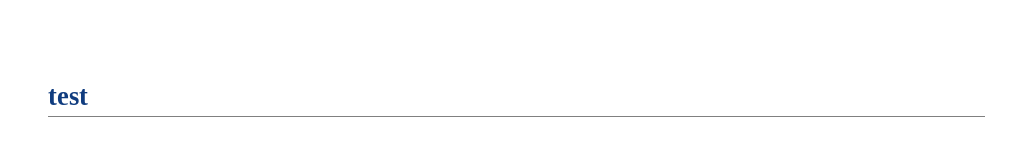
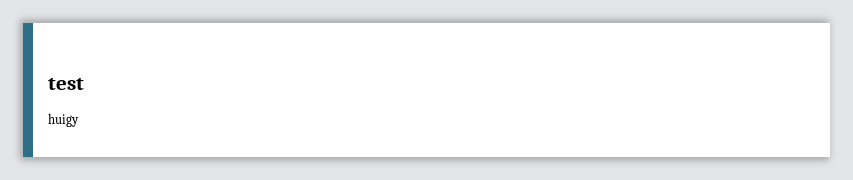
+ huigy

